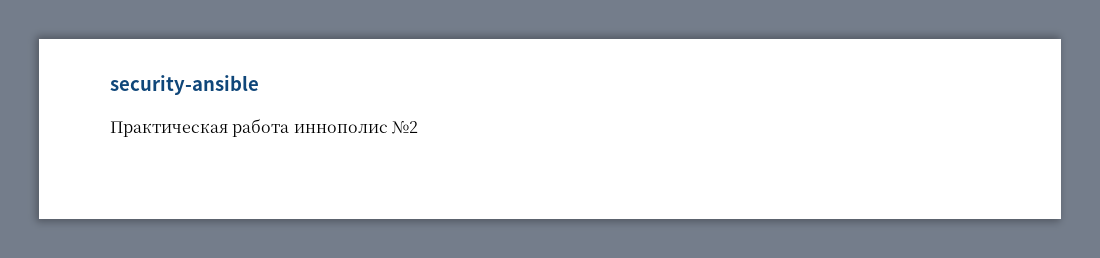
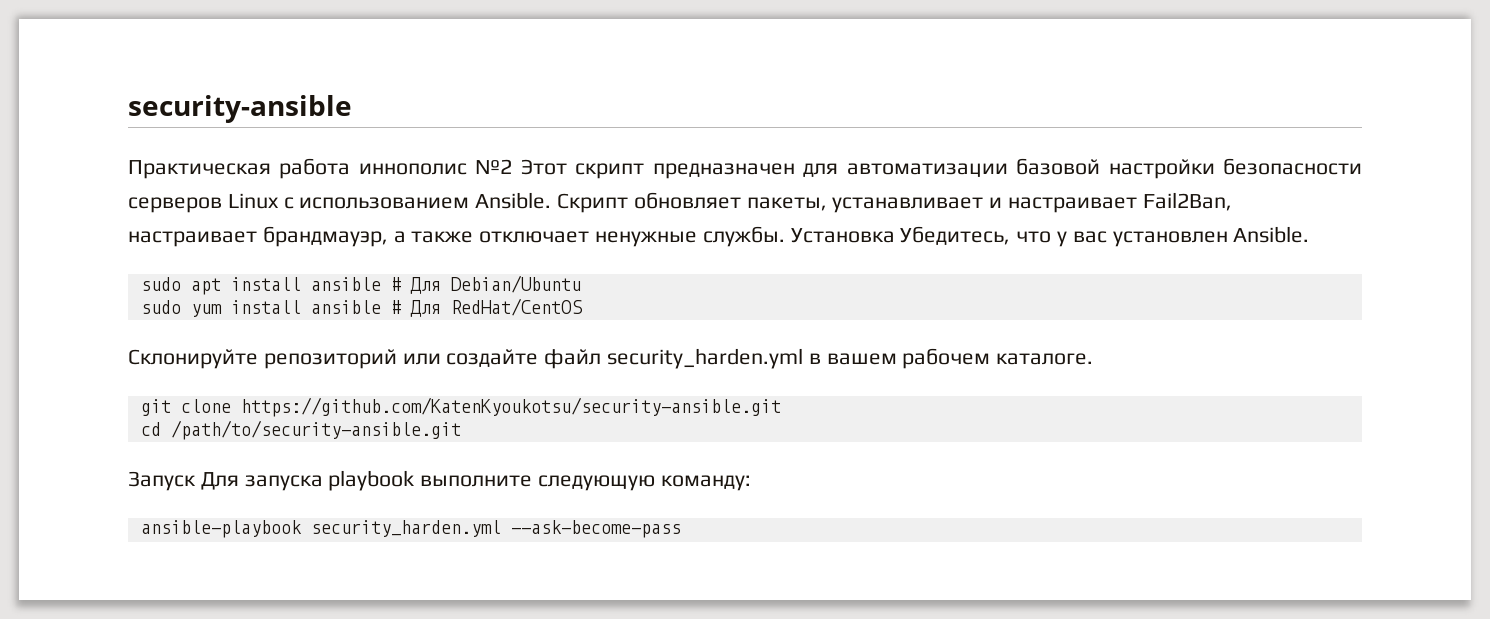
- Практическая работа иннополис №2
+ Практическая работа иннополис №2 Этот скрипт предназначен для автоматизации базовой настройки безопасности серверов Linux с использованием Ansible. Скрипт обновляет пакеты, устанавливает и настраивает Fail2Ban, настраивает брандмауэр, а также отключает ненужные службы. Установка Убедитесь, что у вас установлен Ansible.
+ sudo apt install ansible # Для Debian/Ubuntu
+ sudo yum install ansible # Для RedHat/CentOS
+ Склонируйте репозиторий или создайте файл security_harden.yml в вашем рабочем каталоге.
+ git clone https://github.com/KatenKyoukotsu/security-ansible.git
+ cd /path/to/security-ansible.git
+ Запуск Для запуска playbook выполните следующую команду:
+ ansible-playbook security_harden.yml --ask-become-pass

